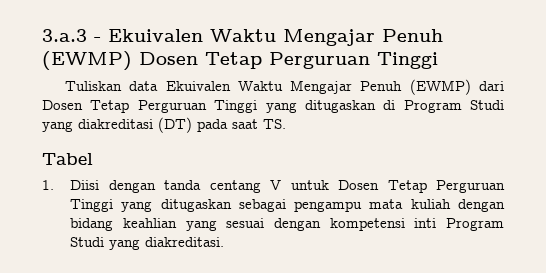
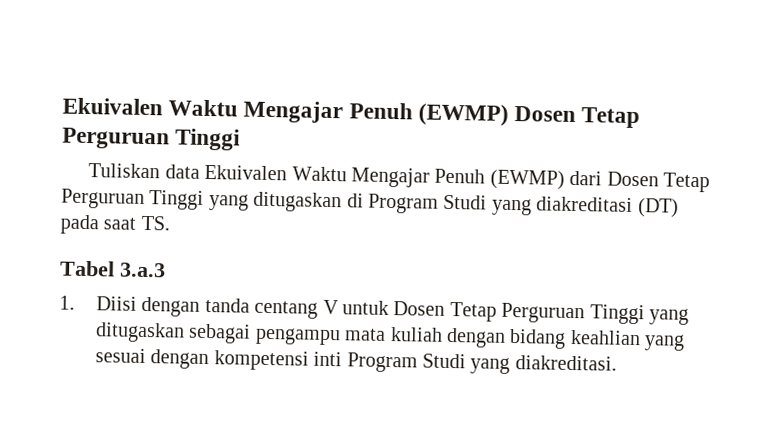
- 3.a.3 - Ekuivalen Waktu Mengajar Penuh (EWMP) Dosen Tetap Perguruan Tinggi
+ Ekuivalen Waktu Mengajar Penuh (EWMP) Dosen Tetap Perguruan Tinggi
- Tabel
+ Tabel 3.a.3

